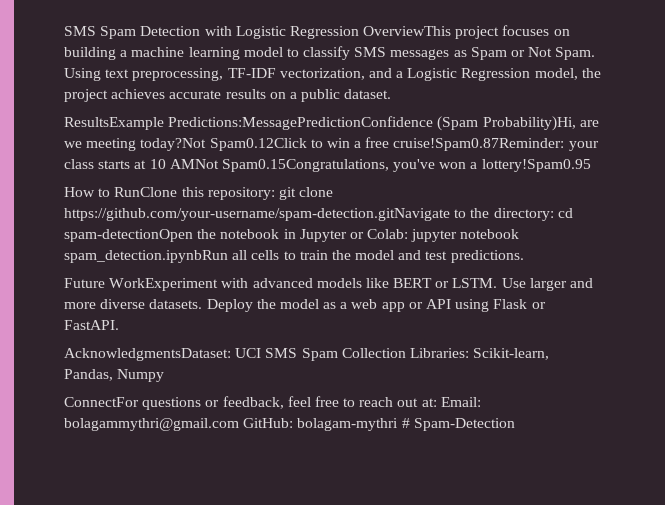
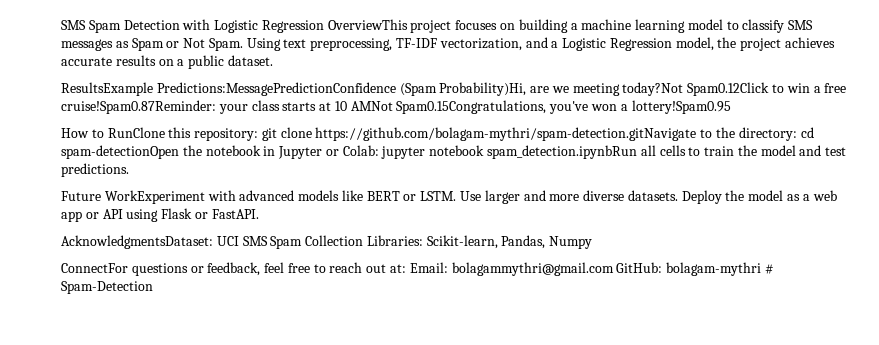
- How to RunClone this repository: git clone https://github.com/your-username/spam-detection.gitNavigate to the directory: cd spam-detectionOpen the notebook in Jupyter or Colab: jupyter notebook spam_detection.ipynbRun all cells to train the model and test predictions.
+ How to RunClone this repository: git clone https://github.com/bolagam-mythri/spam-detection.gitNavigate to the directory: cd spam-detectionOpen the notebook in Jupyter or Colab: jupyter notebook spam_detection.ipynbRun all cells to train the model and test predictions.

